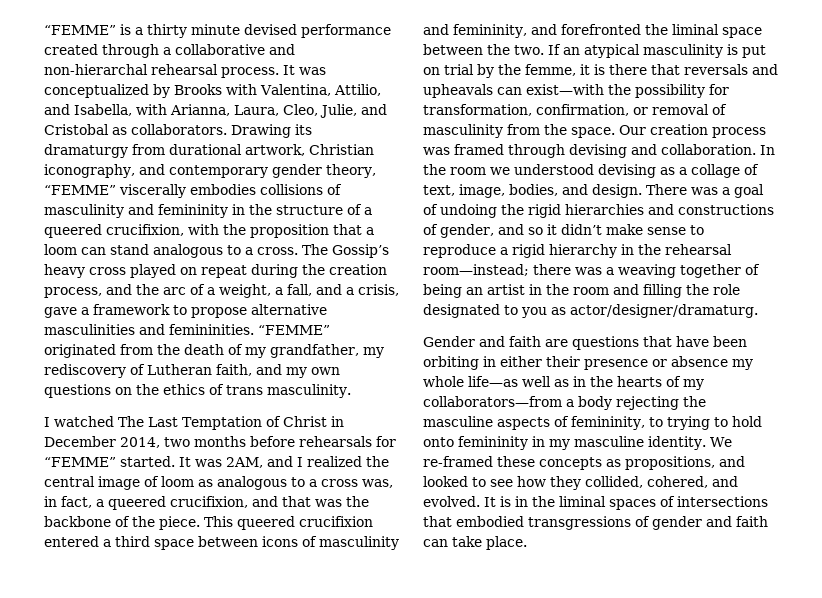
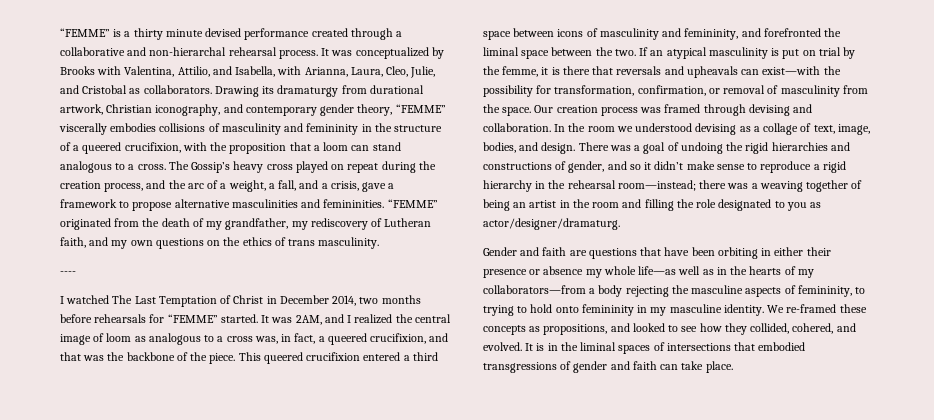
+ ----

